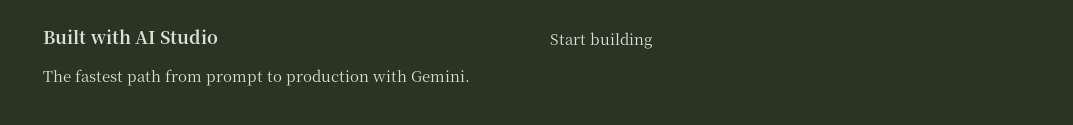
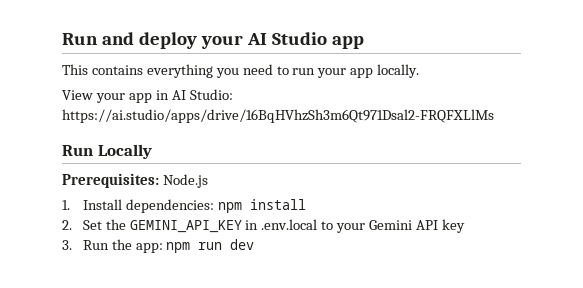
- Built with AI Studio
- The fastest path from prompt to production with Gemini.
- Start building
+ Run and deploy your AI Studio app
+ This contains everything you need to run your app locally.
+ View your app in AI Studio: https://ai.studio/apps/drive/16BqHVhzSh3m6Qt971Dsal2-FRQFXLlMs
+ Run Locally
+ Prerequisites: Node.js
+ 1. Install dependencies: npm install
+ 2. Set the GEMINI_API_KEY in .env.local to your Gemini API key
+ 3. Run the app: npm run dev

